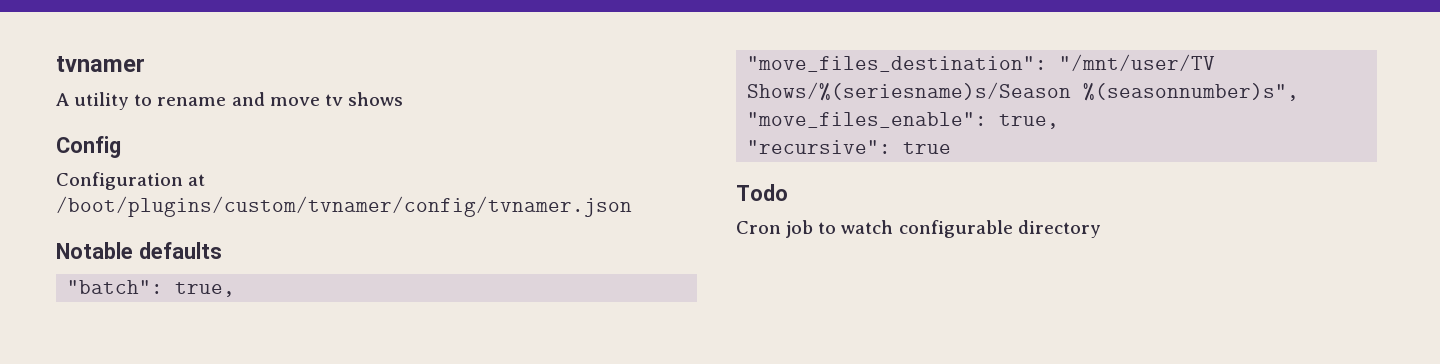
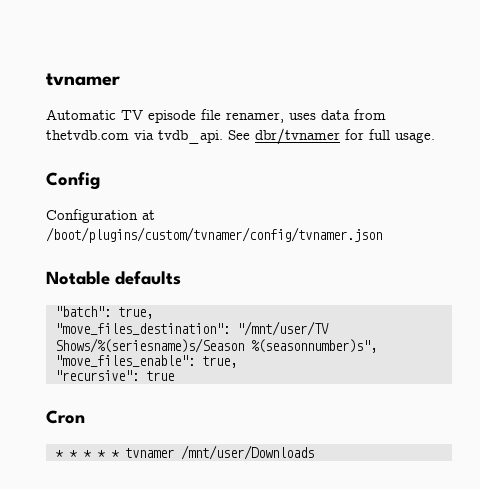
- A utility to rename and move tv shows
+ Automatic TV episode file renamer, uses data from thetvdb.com via tvdb_api. See dbr/tvnamer for full usage.
- Todo
- Cron job to watch configurable directory
+ Cron
+ * * * * * tvnamer /mnt/user/Downloads

